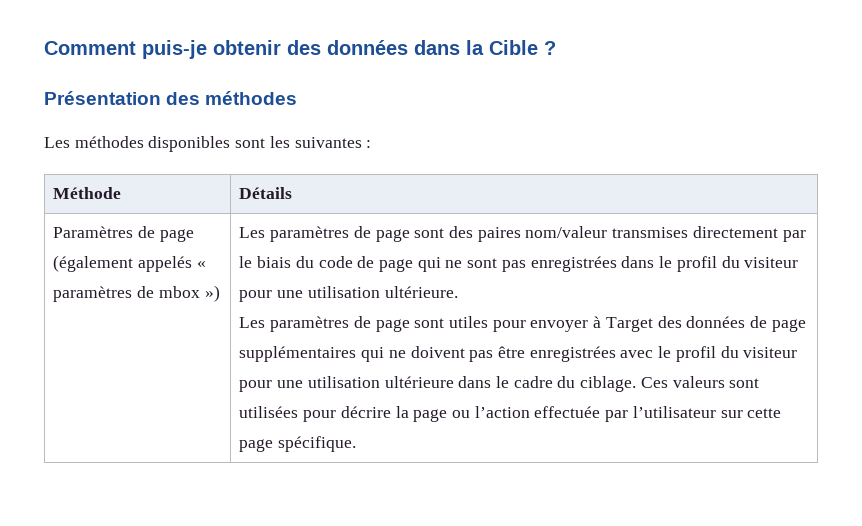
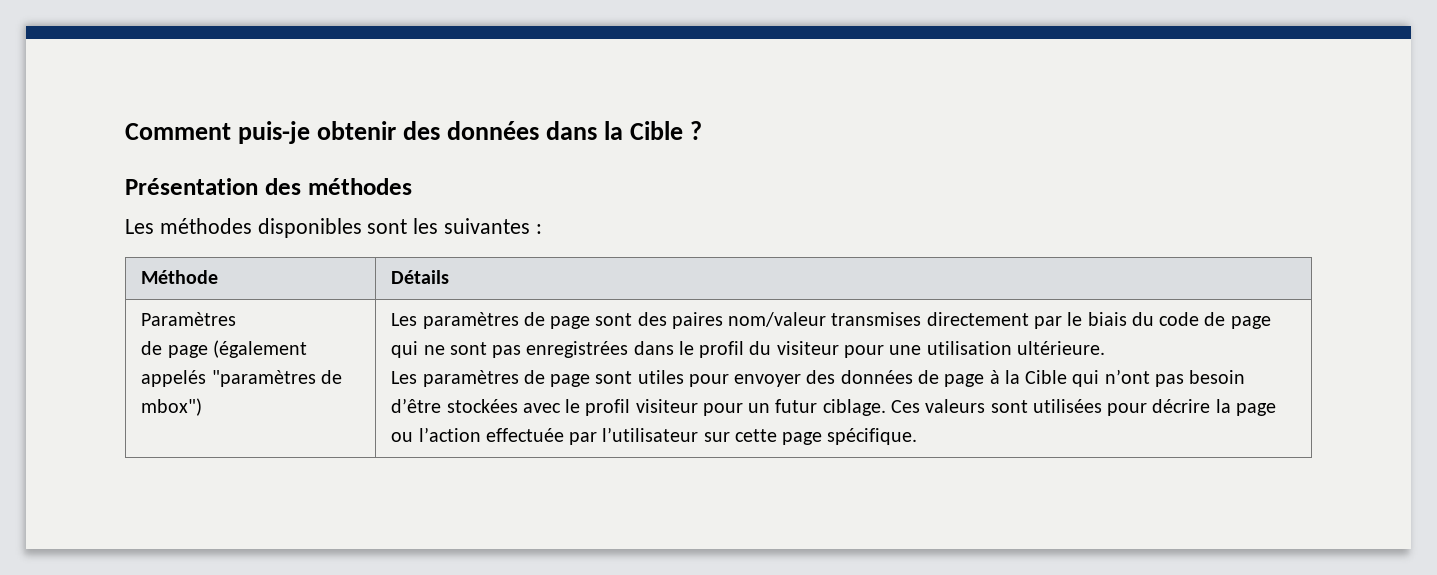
- Paramètres de page (également appelés « paramètres de mbox »)
+ Paramètres
+ de page (également appelés "paramètres de mbox")
- Les paramètres de page sont utiles pour envoyer à Target des données de page supplémentaires qui ne doivent pas être enregistrées avec le profil du visiteur pour une utilisation ultérieure dans le cadre du ciblage.
+ Les paramètres de page sont utiles pour envoyer des données de page à la Cible qui n’ont pas besoin d’être stockées avec le profil visiteur pour un futur ciblage.

